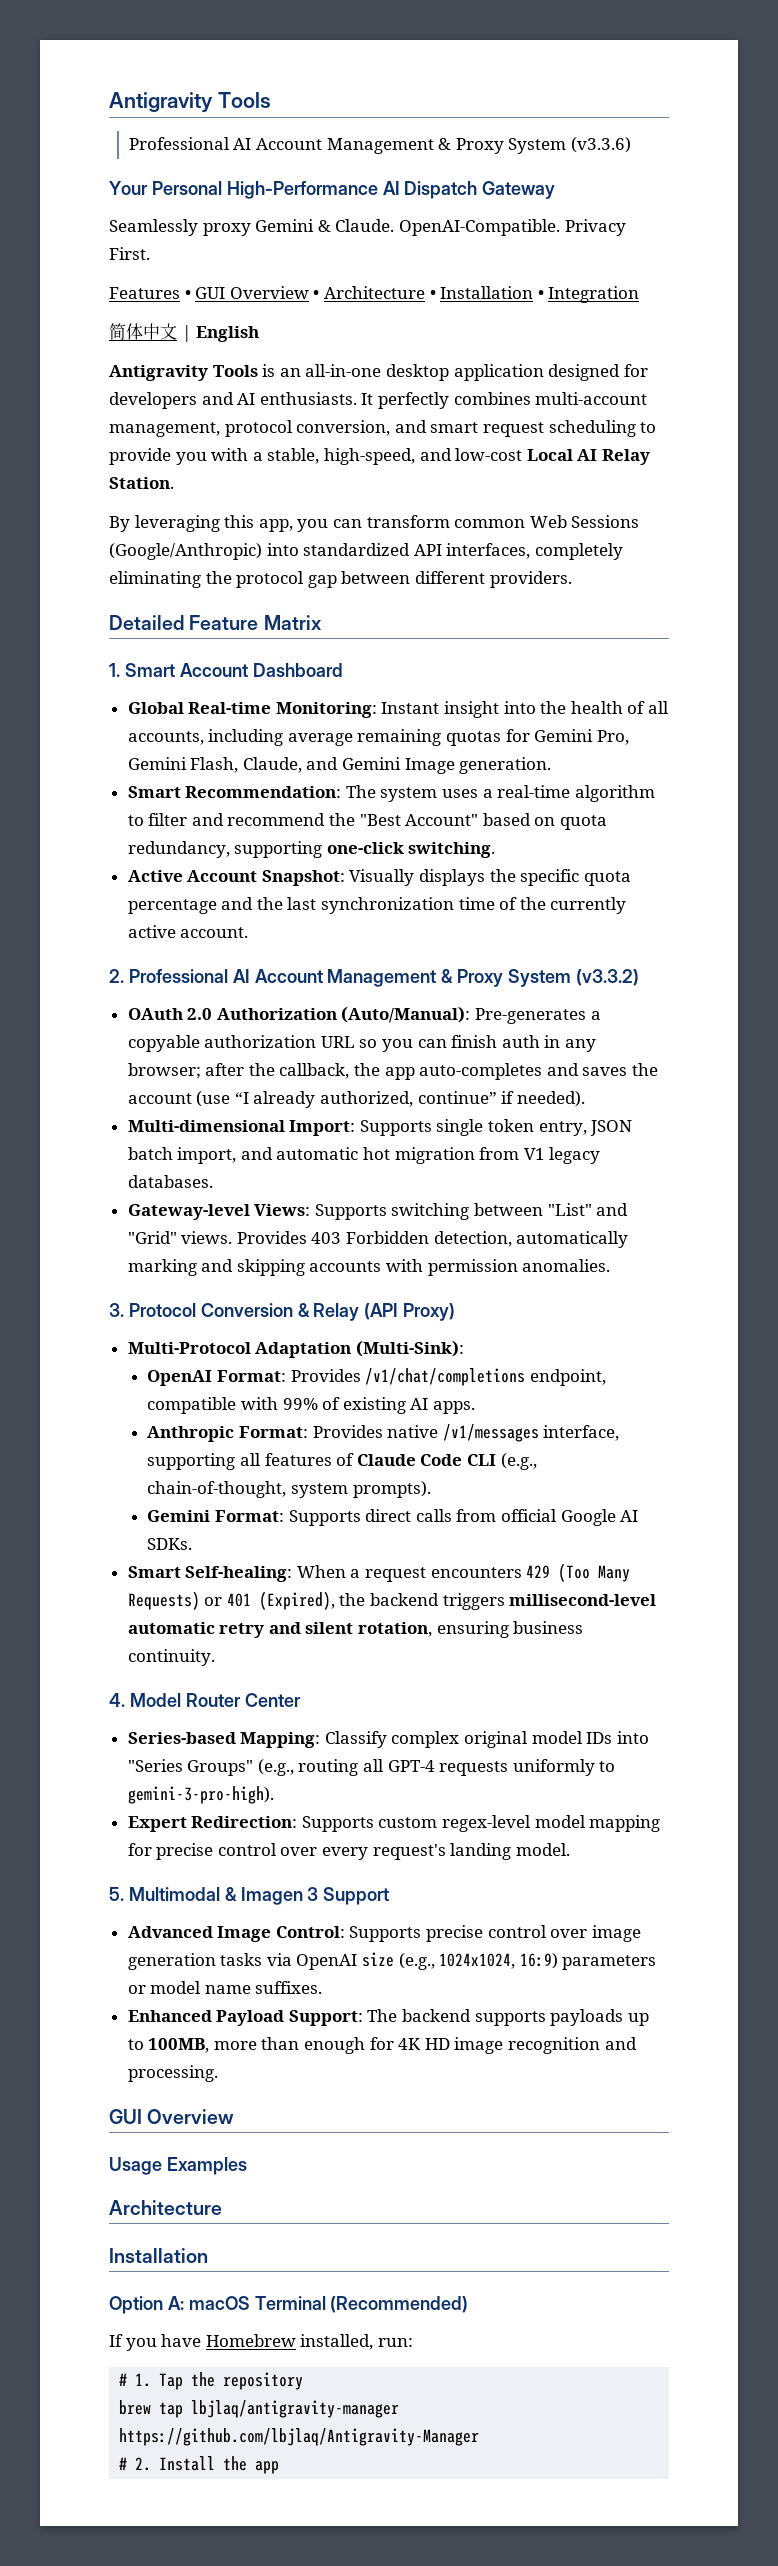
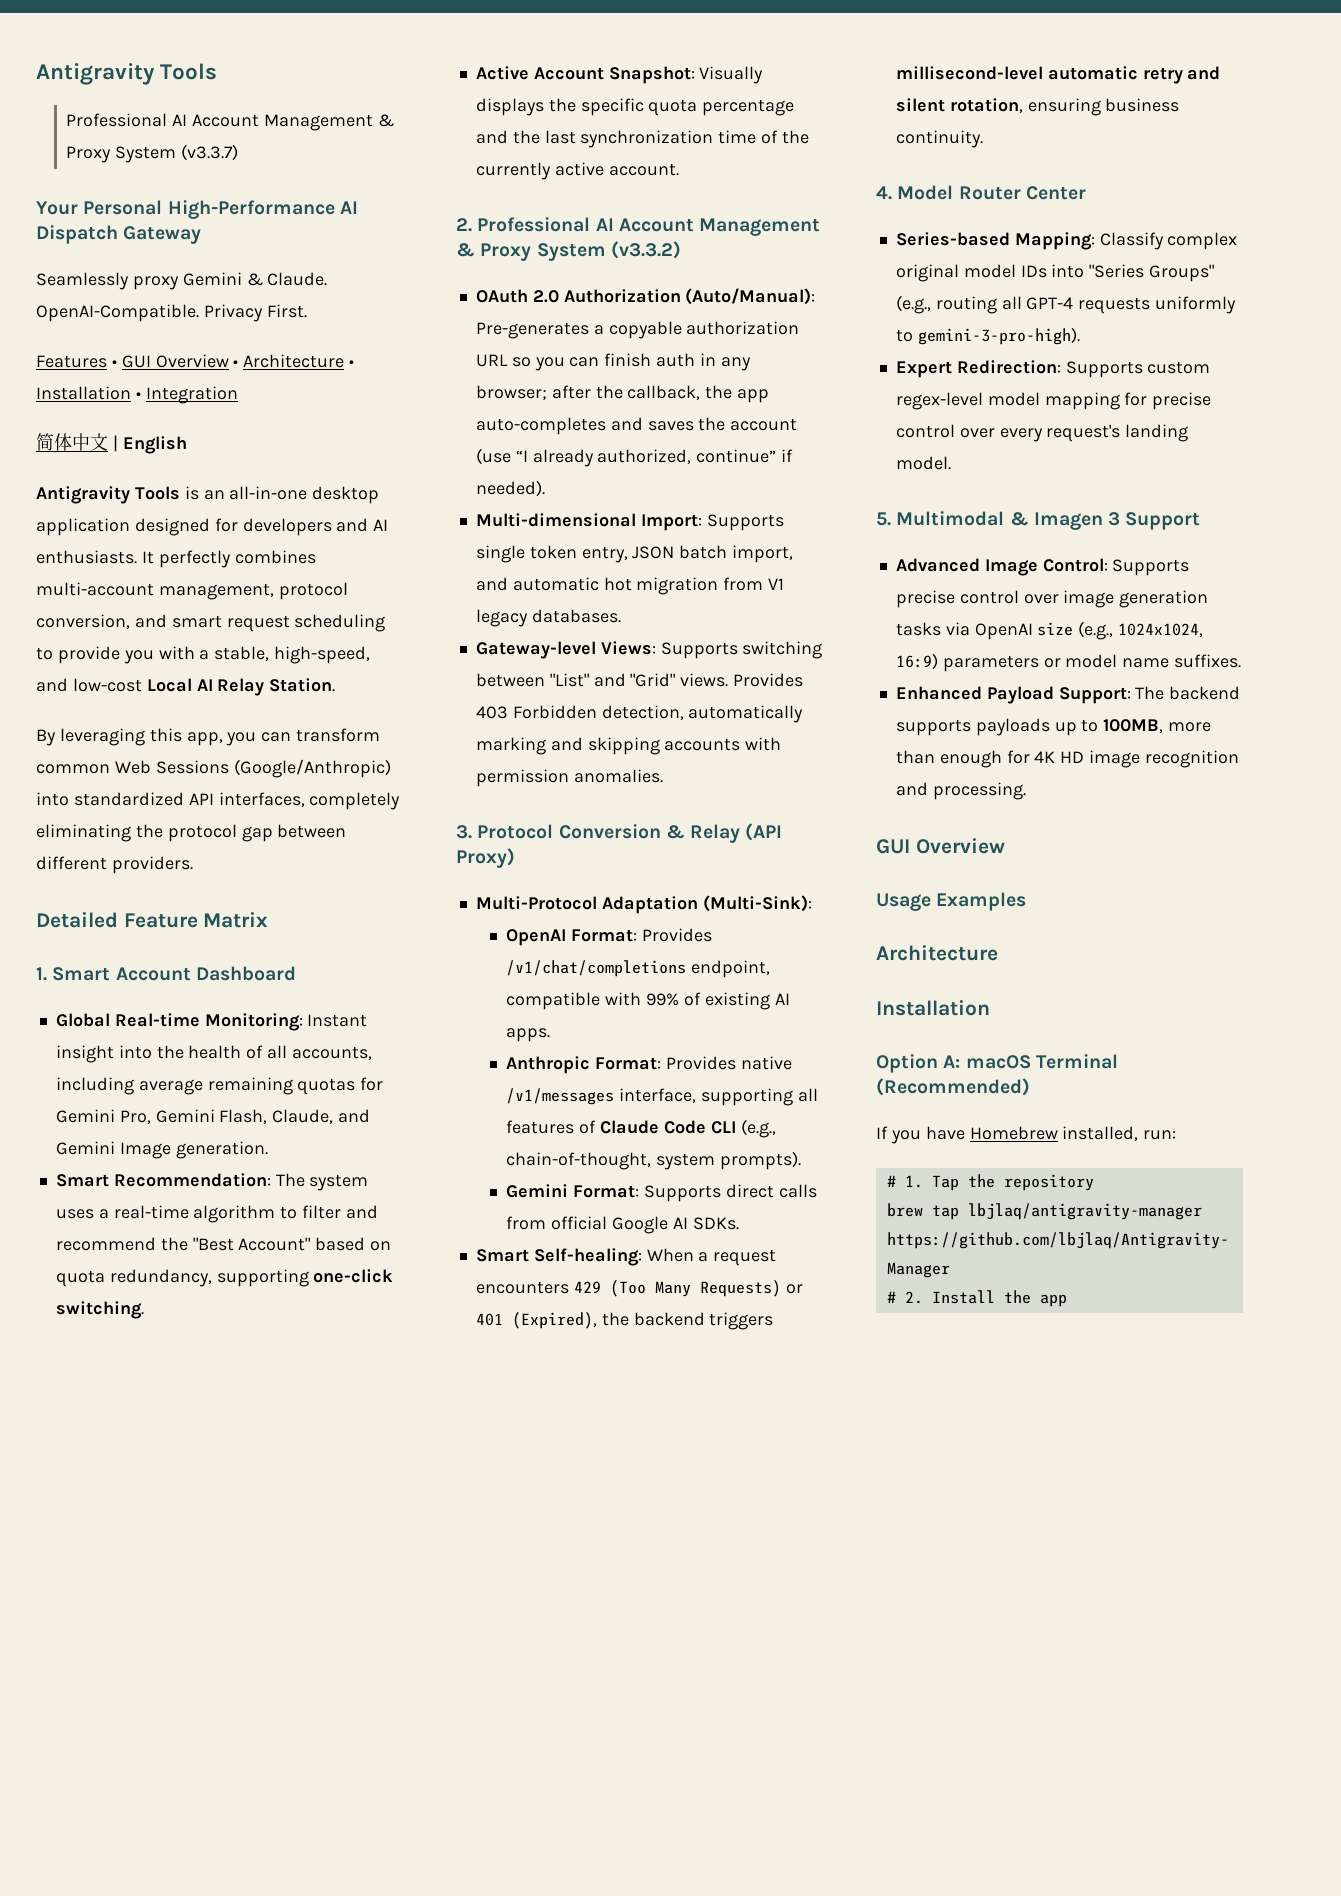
- Professional AI Account Management & Proxy System (v3.3.6)
+ Professional AI Account Management & Proxy System (v3.3.7)

